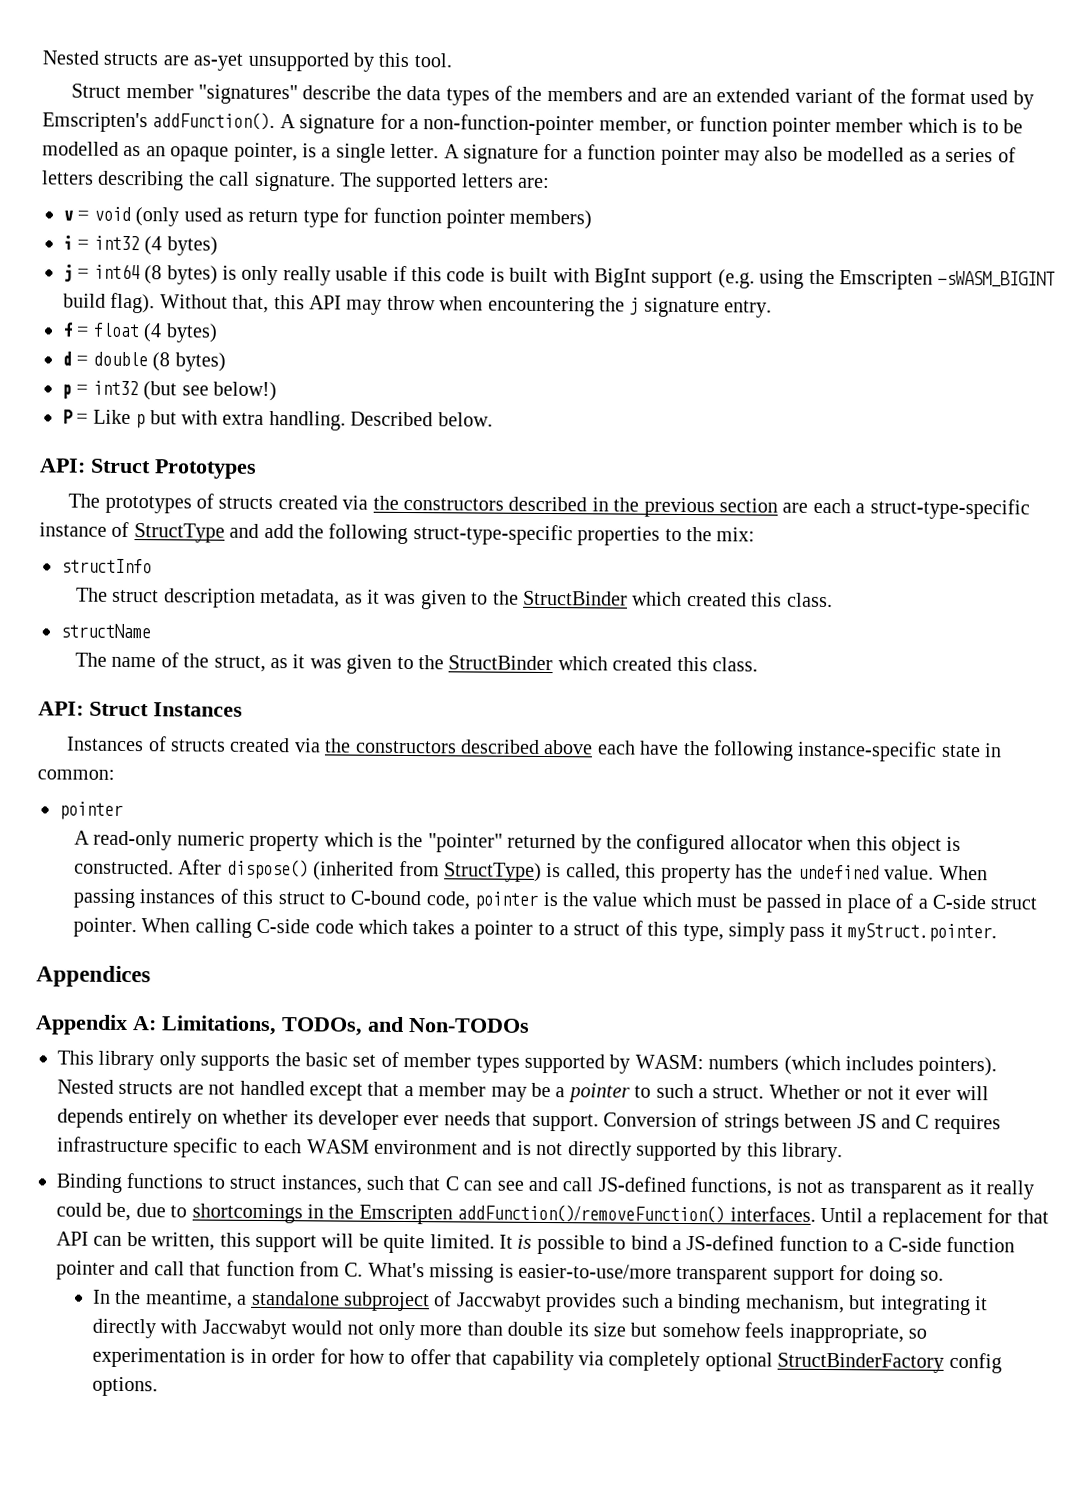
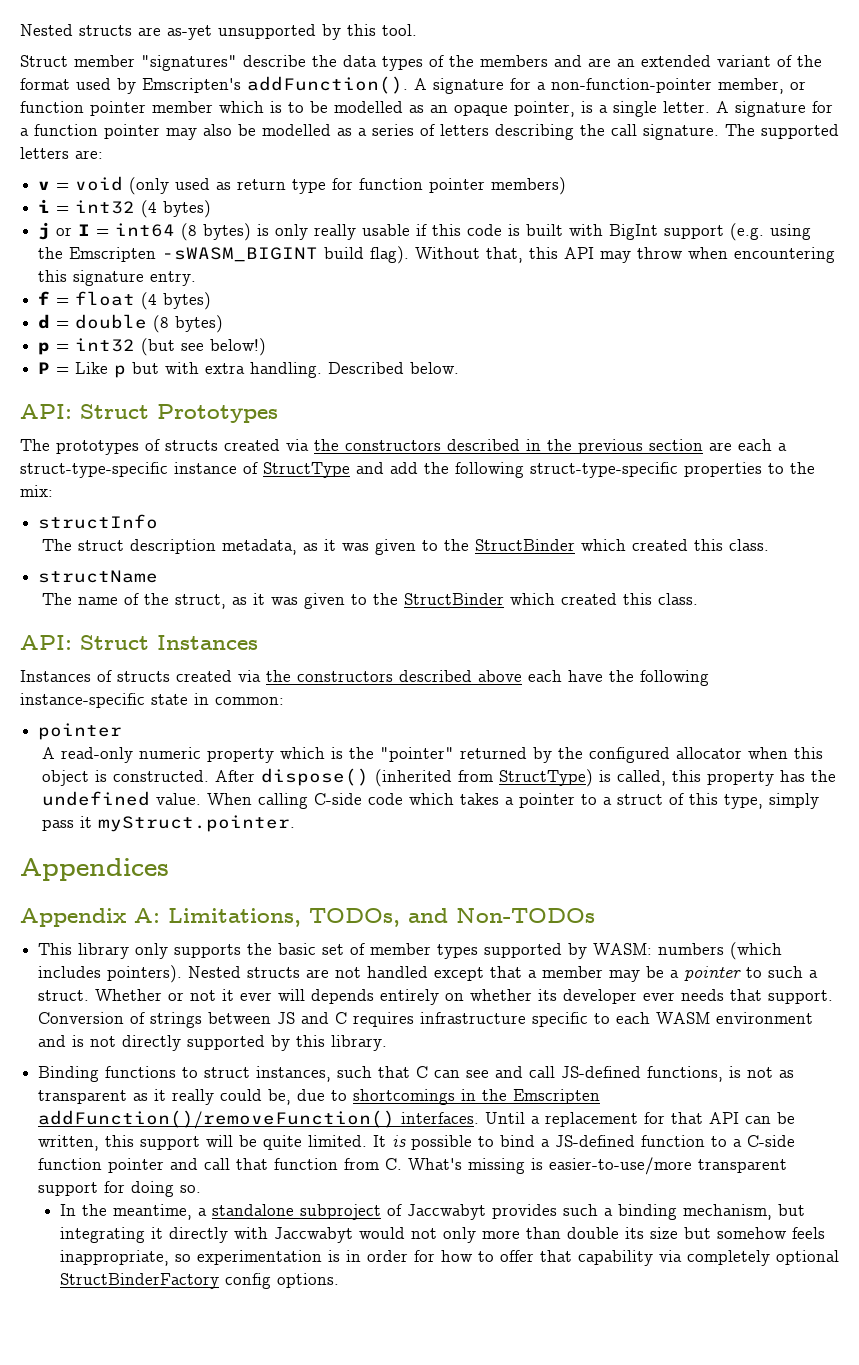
- j = int64 (8 bytes) is only really usable if this code is built with BigInt support (e.g. using the Emscripten -sWASM_BIGINT build flag).
+ j or I = int64 (8 bytes) is only really usable if this code is built with BigInt support (e.g. using the Emscripten -sWASM_BIGINT build flag).
- Without that, this API may throw when encountering the j signature entry.
+ Without that, this API may throw when encountering this signature entry.
- When passing instances of this struct to C-bound code, pointer is the value which must be passed in place of a C-side struct pointer. When calling C-side code which takes a pointer to a struct of this type, simply pass it myStruct.pointer.
+ When calling C-side code which takes a pointer to a struct of this type, simply pass it myStruct.pointer.

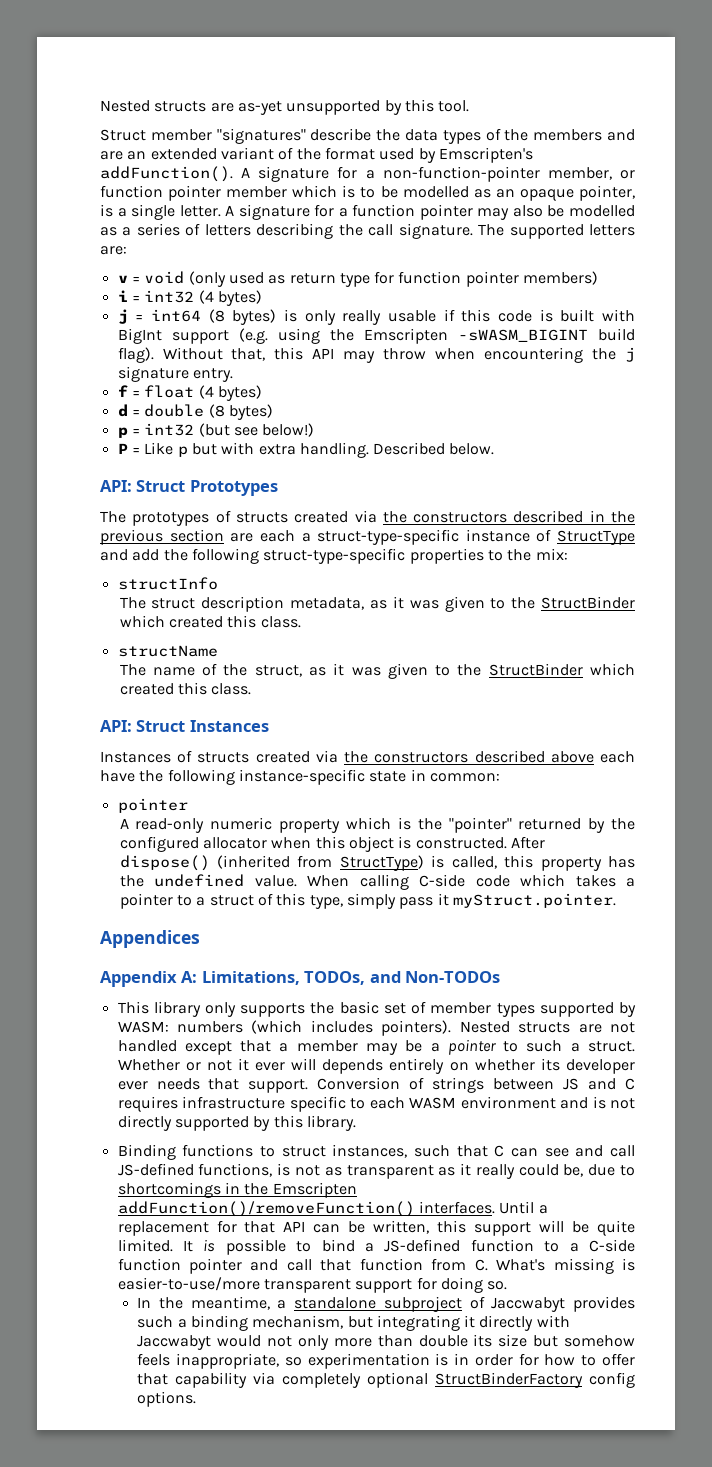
- j or I = int64 (8 bytes) is only really usable if this code is built with BigInt support (e.g. using the Emscripten -sWASM_BIGINT build flag).
+ j = int64 (8 bytes) is only really usable if this code is built with BigInt support (e.g. using the Emscripten -sWASM_BIGINT build flag).
- Without that, this API may throw when encountering this signature entry.
+ Without that, this API may throw when encountering the j signature entry.

